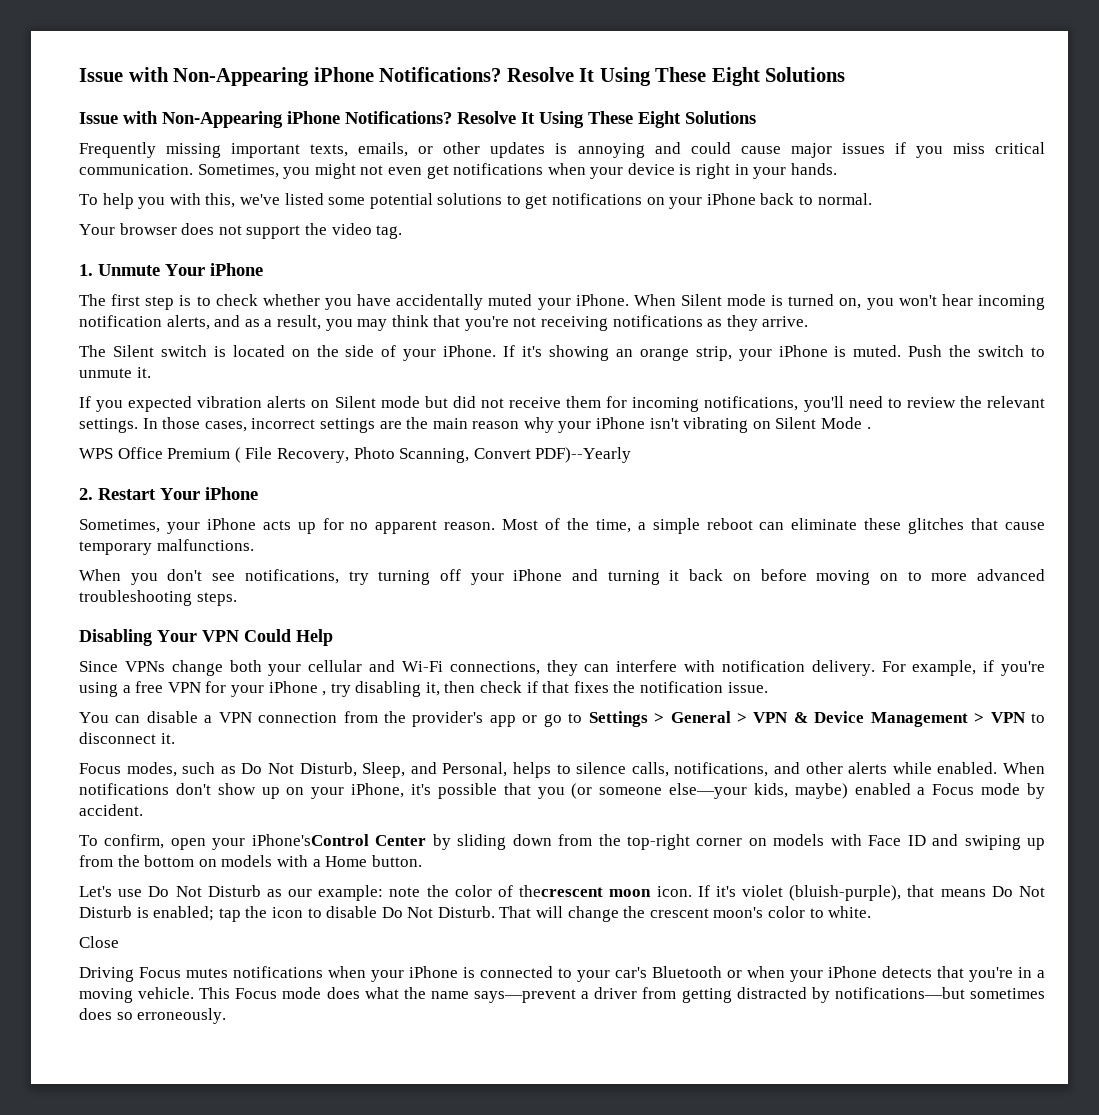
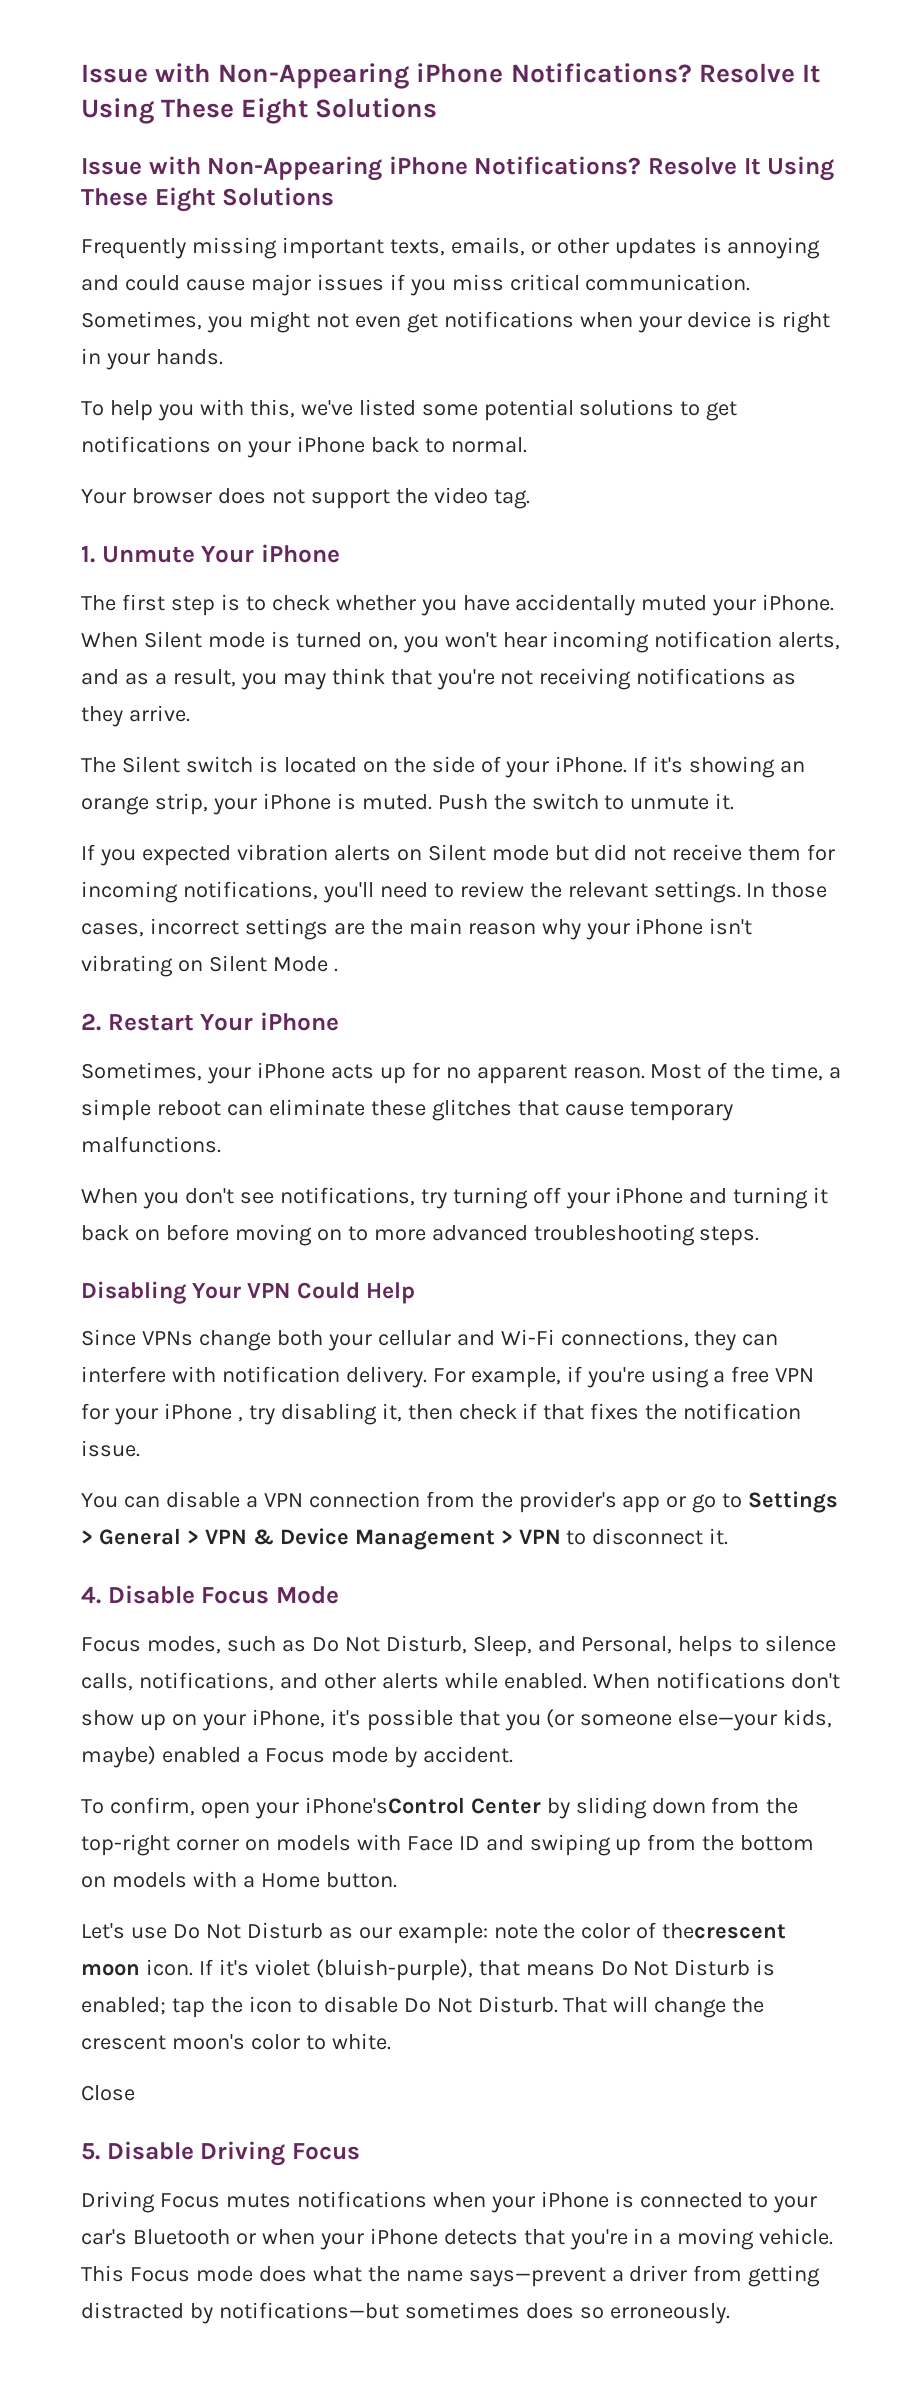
- WPS Office Premium ( File Recovery, Photo Scanning, Convert PDF)--Yearly
+ 4. Disable Focus Mode
+ 5. Disable Driving Focus

